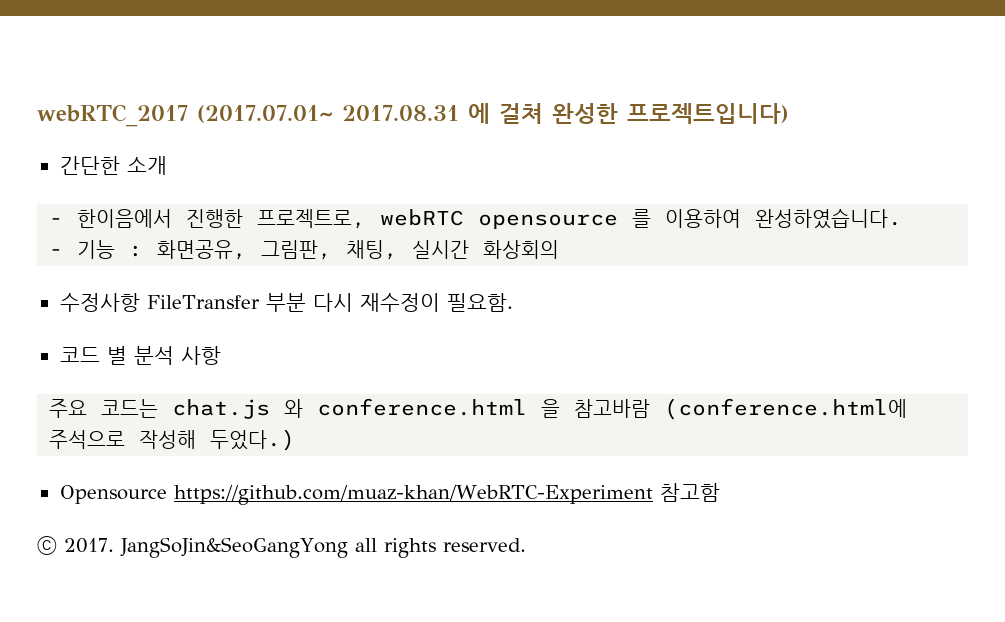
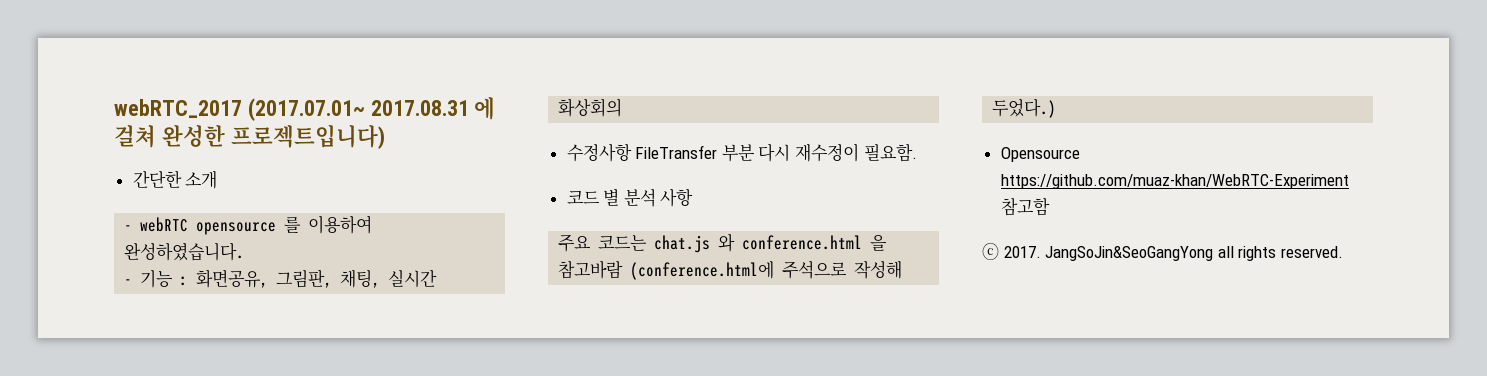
- - 한이음에서 진행한 프로젝트로, webRTC opensource 를 이용하여 완성하였습니다.
+ - webRTC opensource 를 이용하여 완성하였습니다.

